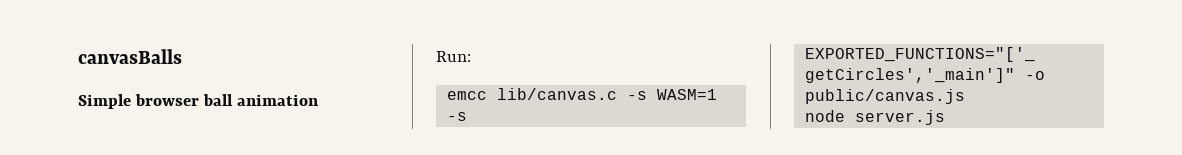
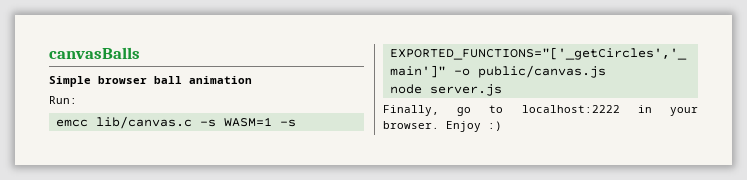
+ Finally, go to localhost:2222 in your browser. Enjoy :)

